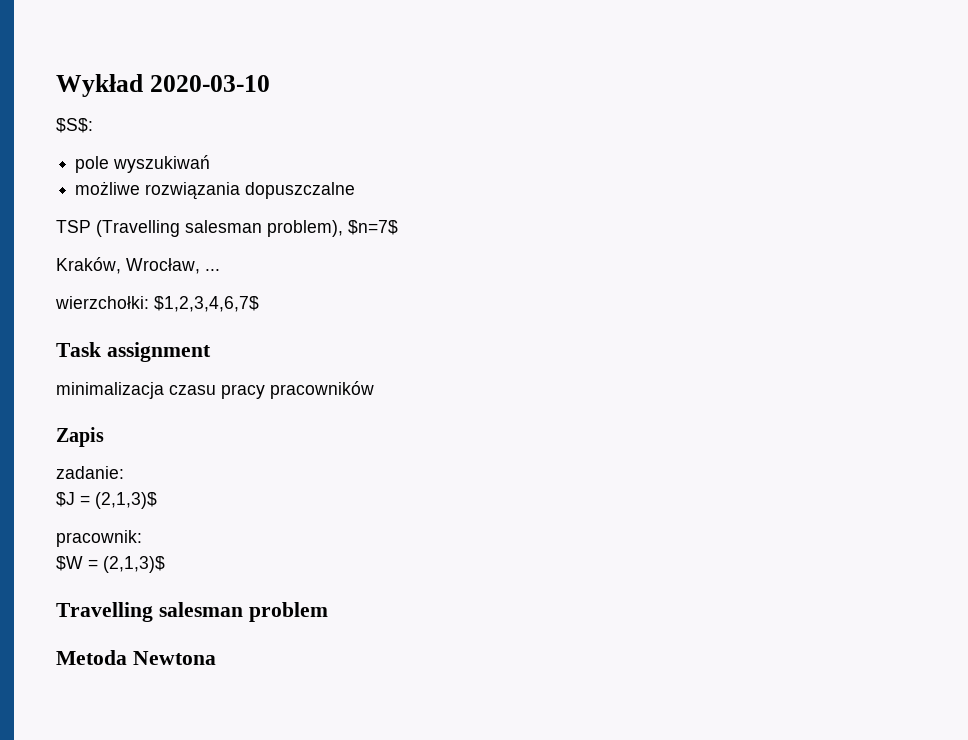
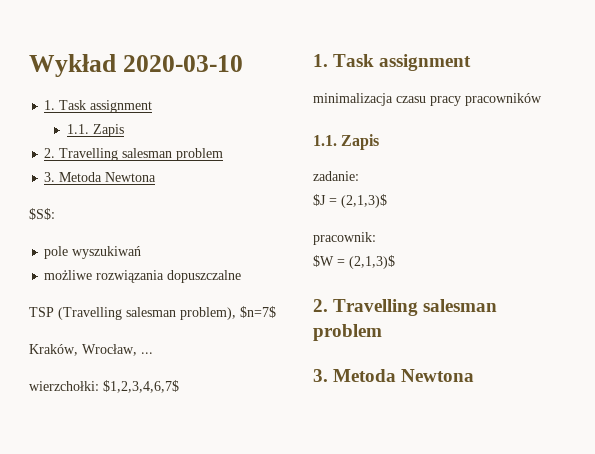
  Wykład 2020-03-10
+ 1. Task assignment
+ 1.1. Zapis
+ 2. Travelling salesman problem
+ 3. Metoda Newtona
  wierzchołki: $1,2,3,4,6,7$
- Task assignment
+ 1. Task assignment
  minimalizacja czasu pracy pracowników
- Zapis
+ 1.1. Zapis
  $W = (2,1,3)$
- Travelling salesman problem
- Metoda Newtona
+ 2. Travelling salesman problem
+ 3. Metoda Newtona

